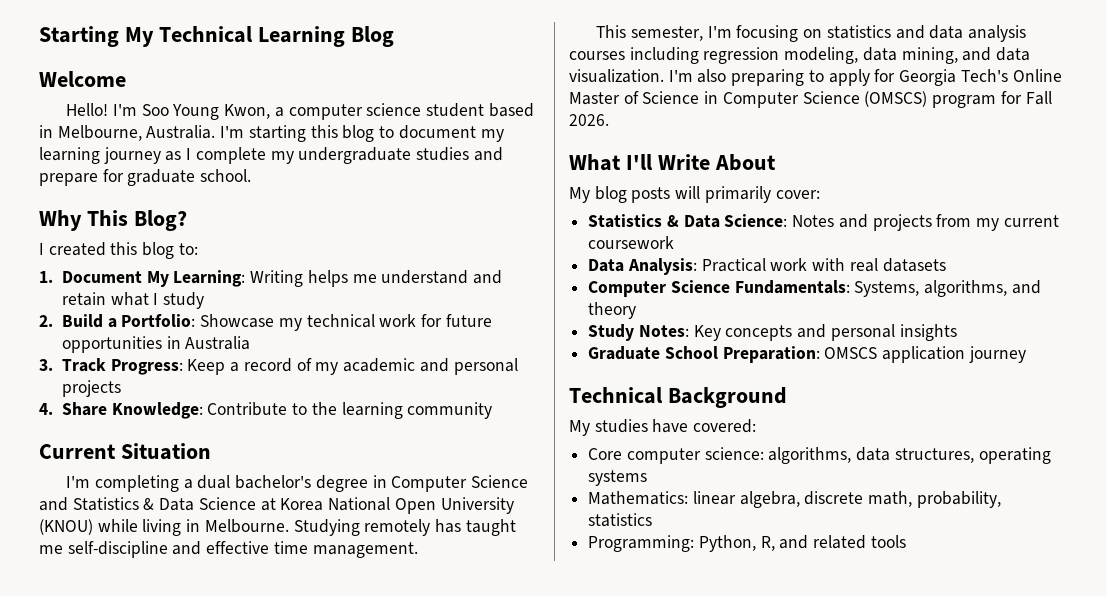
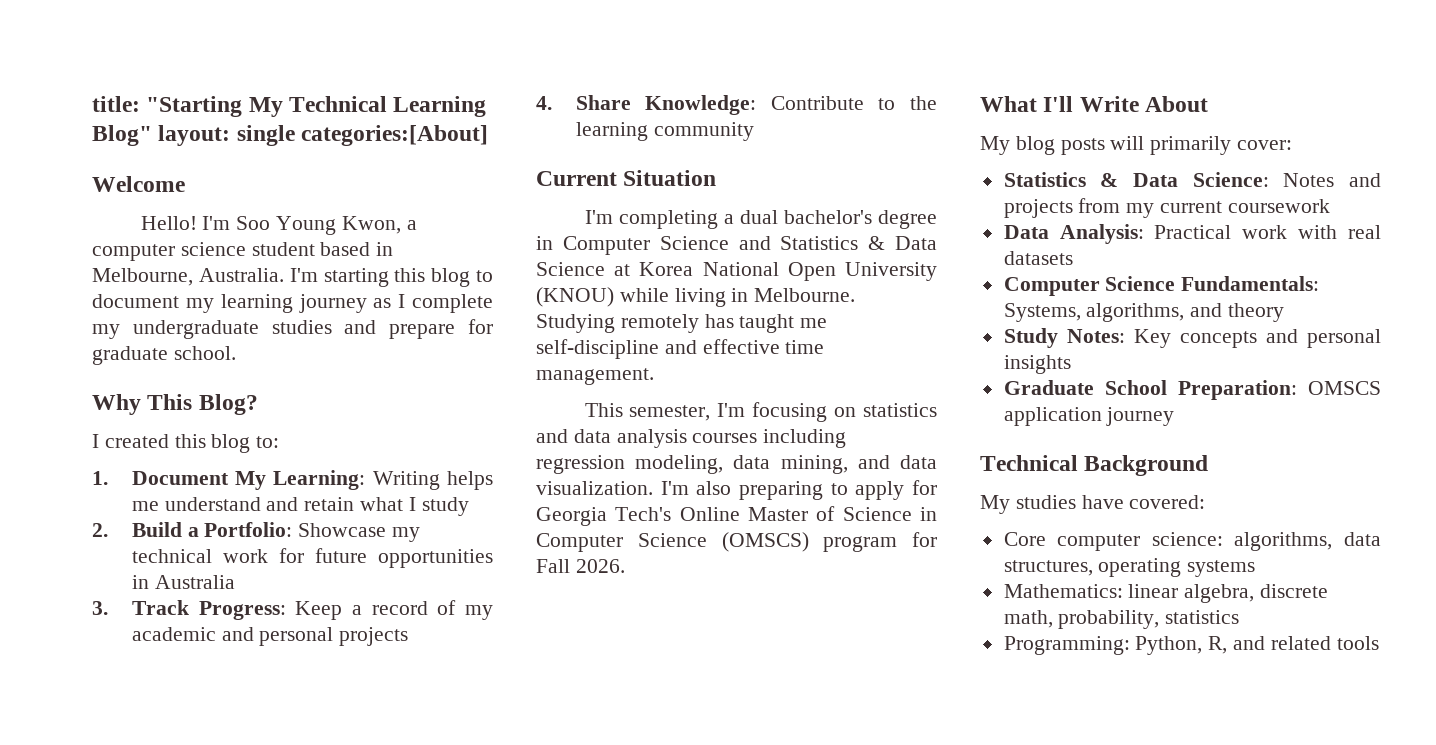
- Starting My Technical Learning Blog
+ title: "Starting My Technical Learning Blog" layout: single categories:[About]

